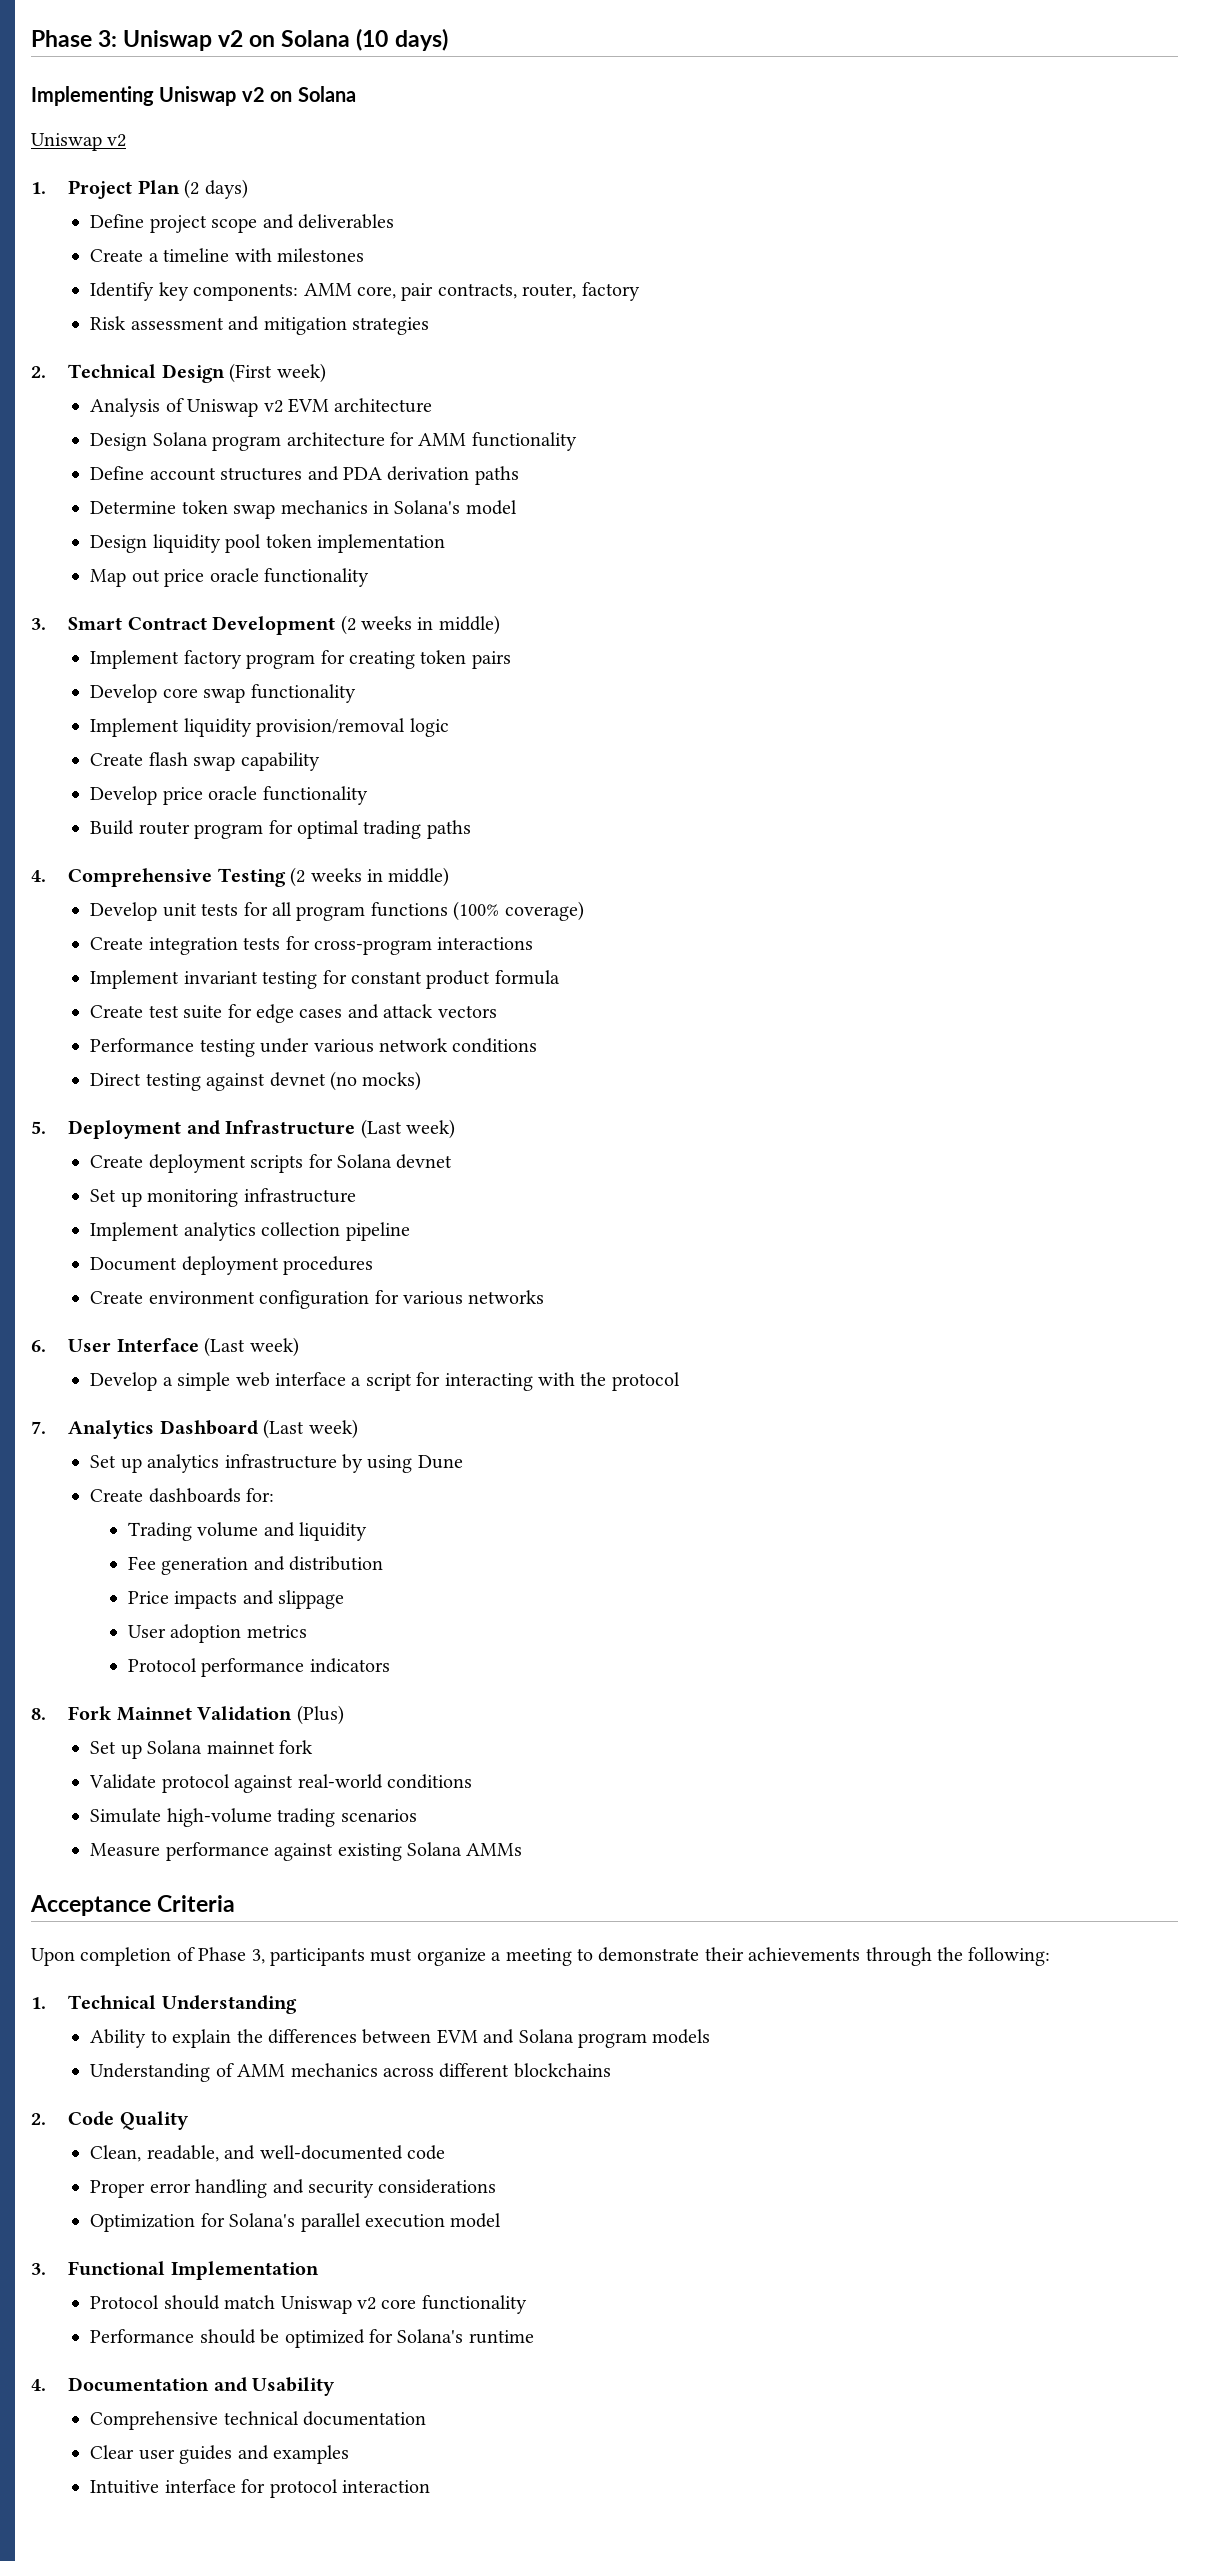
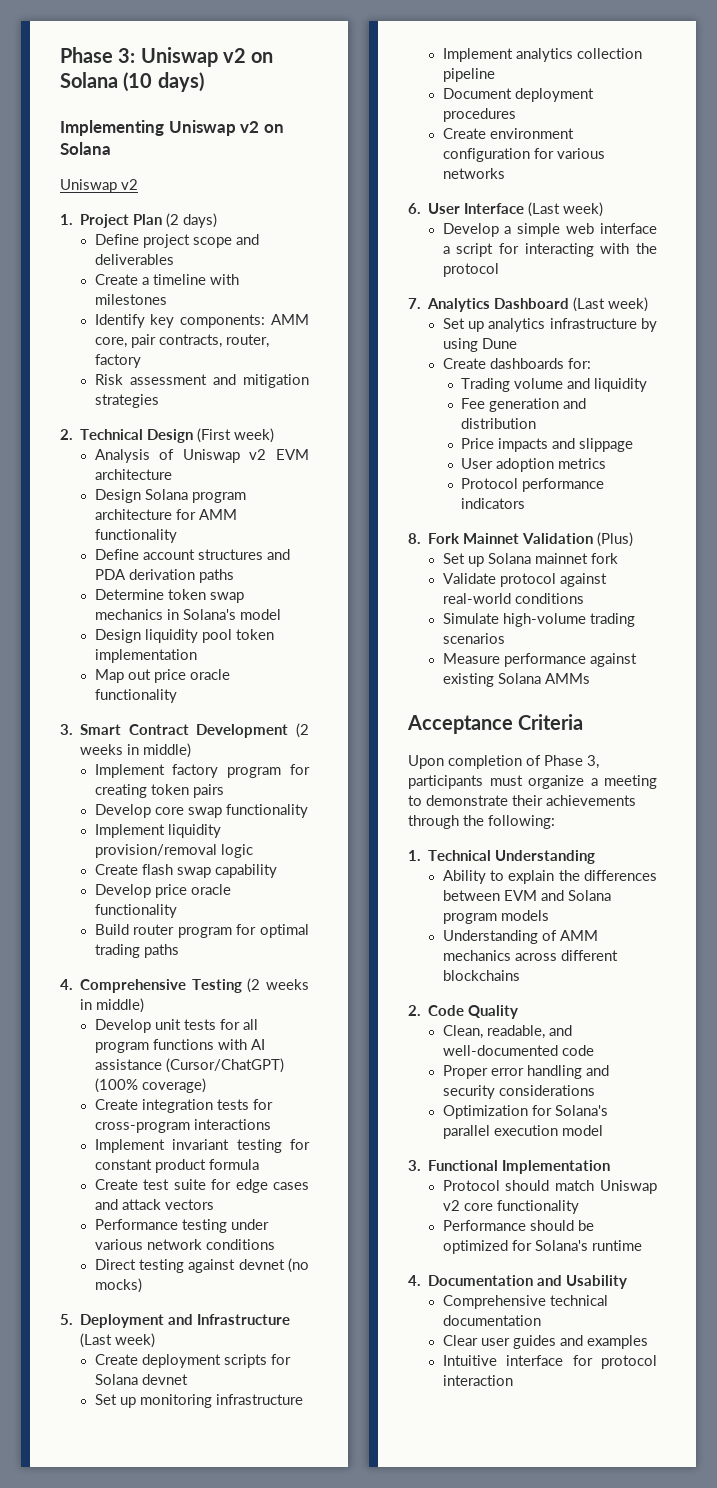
- Develop unit tests for all program functions (100% coverage)
+ Develop unit tests for all program functions with AI assistance (Cursor/ChatGPT) (100% coverage)

